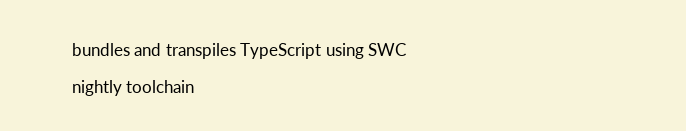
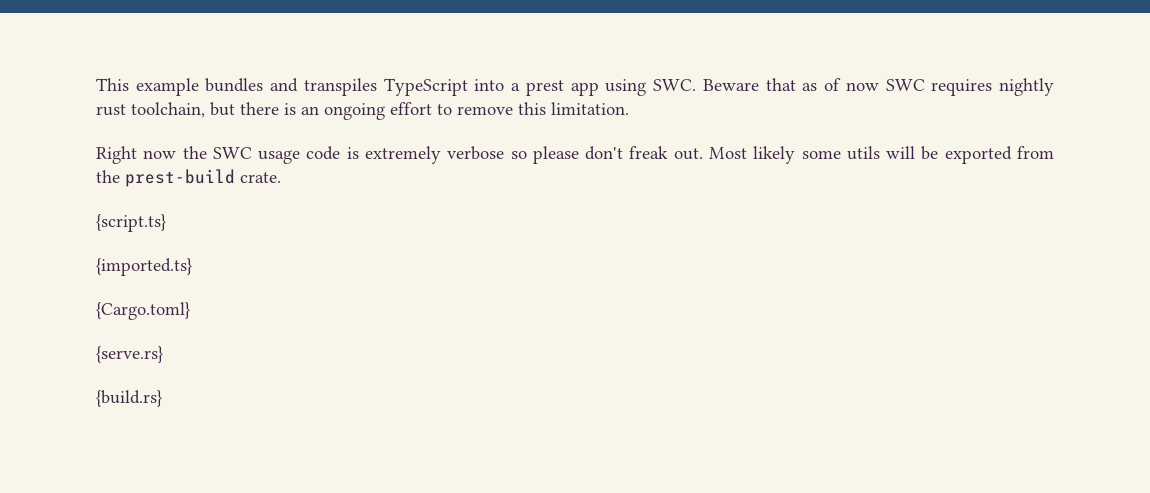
- bundles and transpiles TypeScript using SWC
- nightly toolchain
+ This example bundles and transpiles TypeScript into a prest app using SWC. Beware that as of now SWC requires nightly rust toolchain, but there is an ongoing effort to remove this limitation.
+ Right now the SWC usage code is extremely verbose so please don't freak out. Most likely some utils will be exported from the prest-build crate.
+ {script.ts}
+ {imported.ts}
+ {Cargo.toml}
+ {serve.rs}
+ {build.rs}

